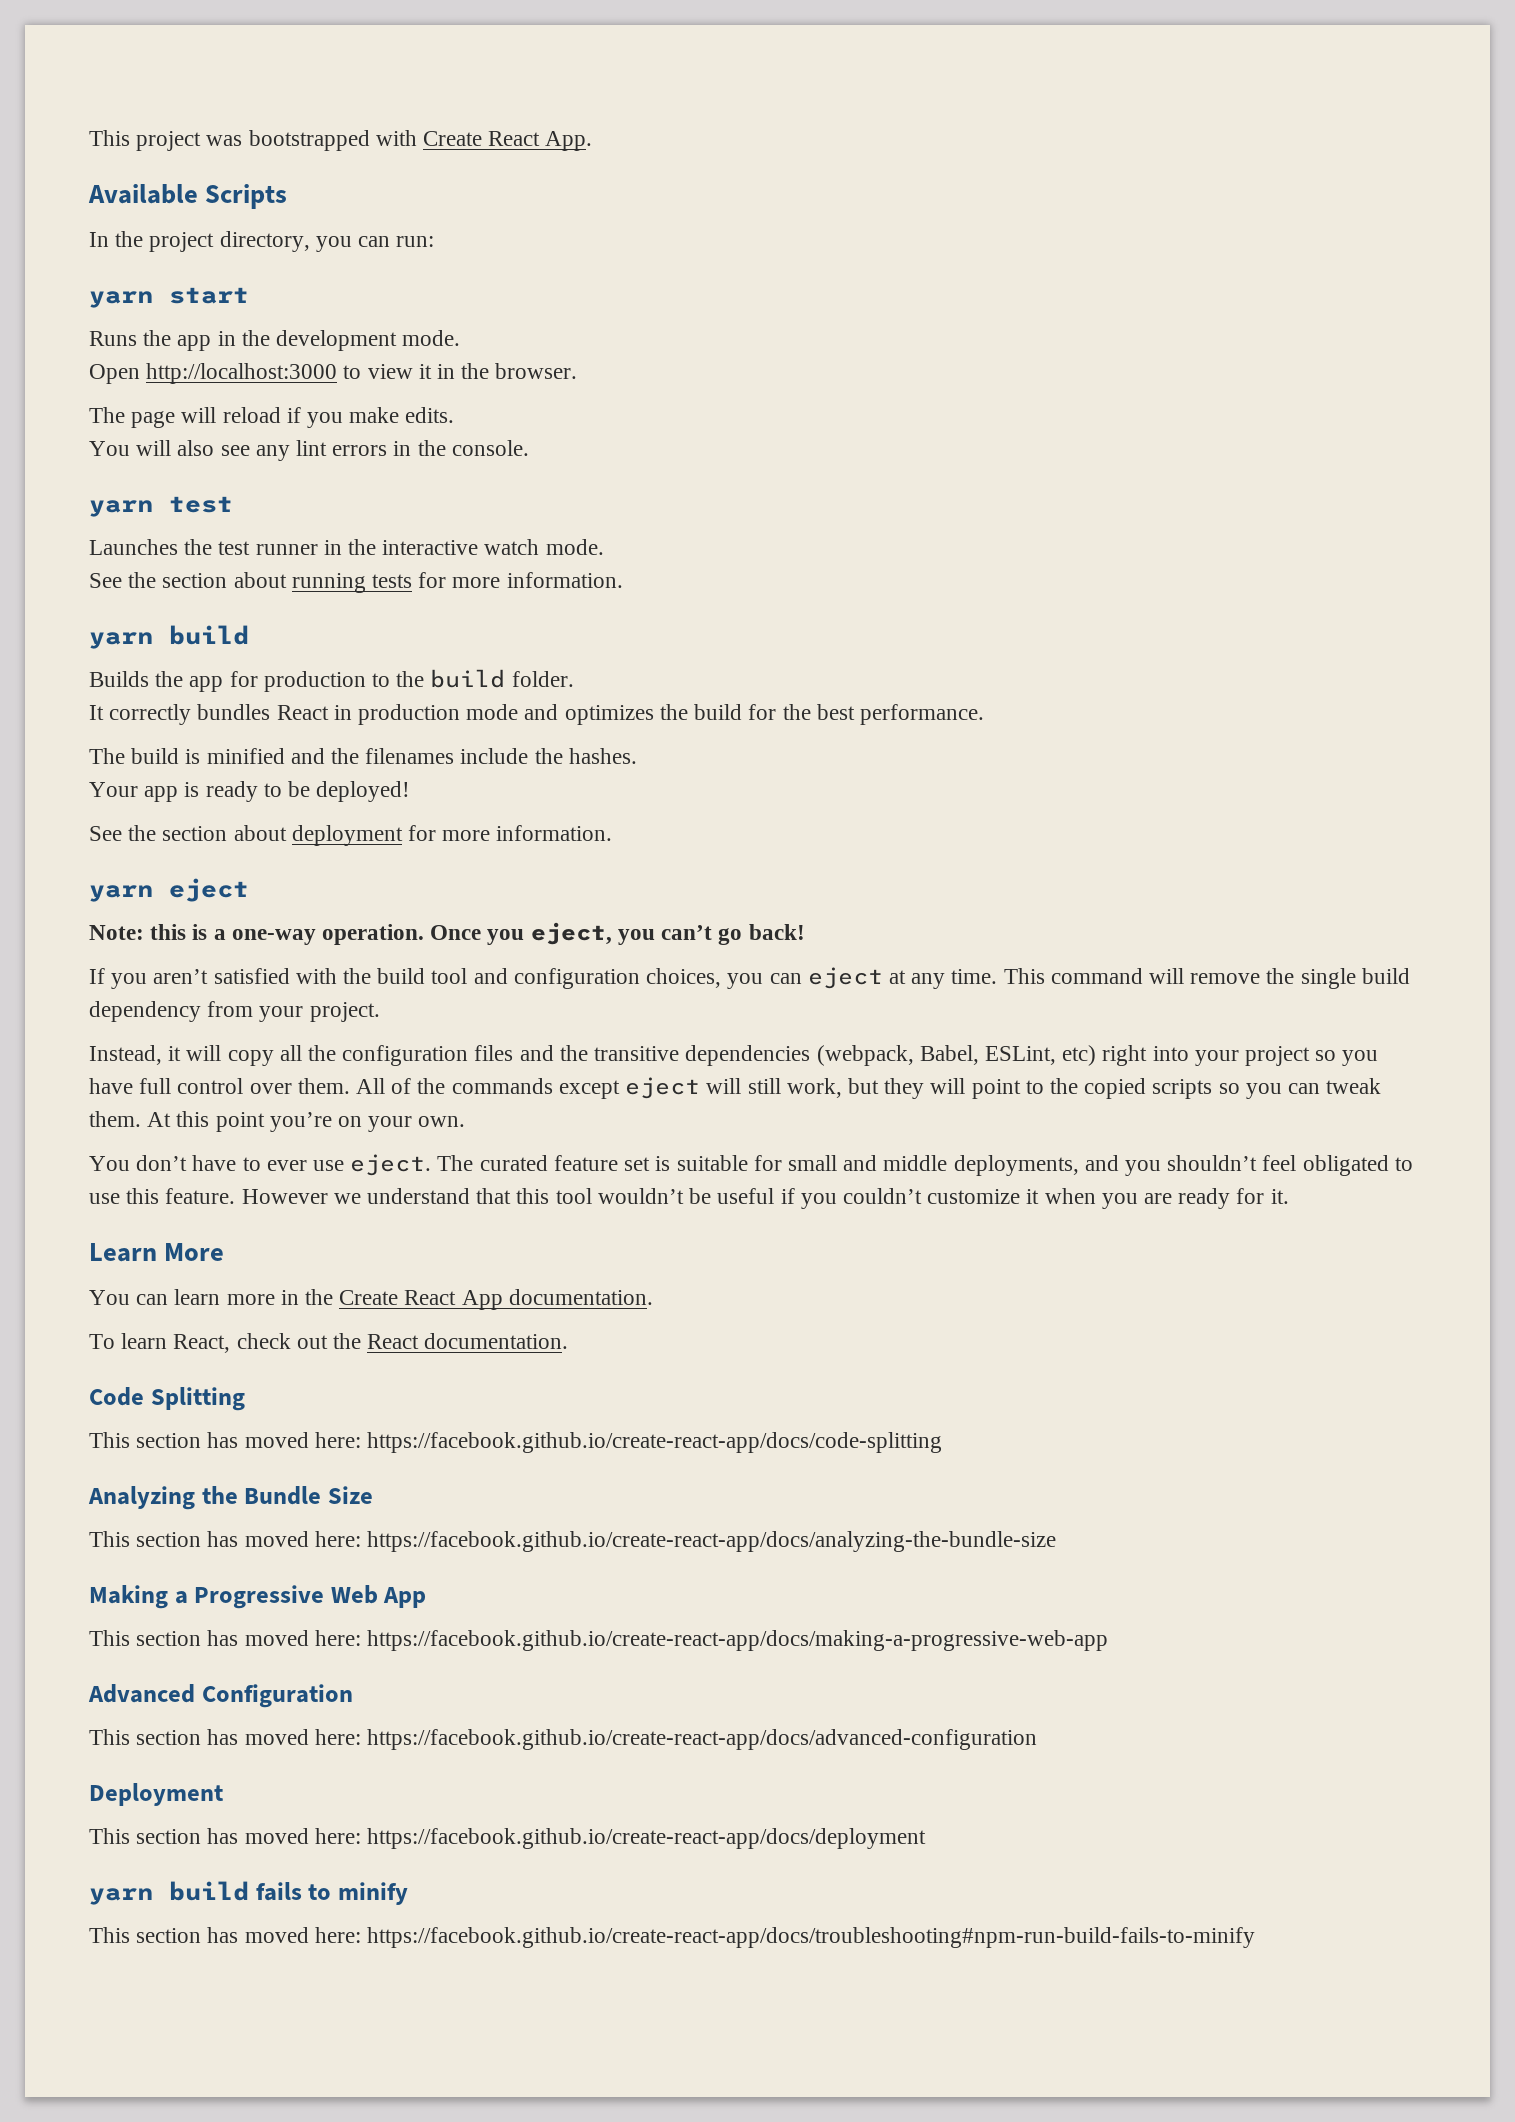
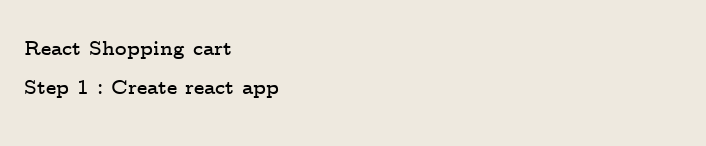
- This project was bootstrapped with Create React App.
- Available Scripts
- In the project directory, you can run:
- yarn start
- Runs the app in the development mode.
- Open http://localhost:3000 to view it in the browser.
- The page will reload if you make edits.
- You will also see any lint errors in the console.
- yarn test
- Launches the test runner in the interactive watch mode.
- See the section about running tests for more information.
- yarn build
- Builds the app for production to the build folder.
- It correctly bundles React in production mode and optimizes the build for the best performance.
- The build is minified and the filenames include the hashes.
- Your app is ready to be deployed!
- See the section about deployment for more information.
- yarn eject
- Note: this is a one-way operation. Once you eject, you can’t go back!
- If you aren’t satisfied with the build tool and configuration choices, you can eject at any time. This command will remove the single build dependency from your project.
- Instead, it will copy all the configuration files and the transitive dependencies (webpack, Babel, ESLint, etc) right into your project so you have full control over them. All of the commands except eject will still work, but they will point to the copied scripts so you can tweak them. At this point you’re on your own.
- You don’t have to ever use eject. The curated feature set is suitable for small and middle deployments, and you shouldn’t feel obligated to use this feature. However we understand that this tool wouldn’t be useful if you couldn’t customize it when you are ready for it.
- Learn More
- You can learn more in the Create React App documentation.
- To learn React, check out the React documentation.
- Code Splitting
- This section has moved here: https://facebook.github.io/create-react-app/docs/code-splitting
- Analyzing the Bundle Size
- This section has moved here: https://facebook.github.io/create-react-app/docs/analyzing-the-bundle-size
- Making a Progressive Web App
- This section has moved here: https://facebook.github.io/create-react-app/docs/making-a-progressive-web-app
- Advanced Configuration
- This section has moved here: https://facebook.github.io/create-react-app/docs/advanced-configuration
- Deployment
- This section has moved here: https://facebook.github.io/create-react-app/docs/deployment
- yarn build fails to minify
- This section has moved here: https://facebook.github.io/create-react-app/docs/troubleshooting#npm-run-build-fails-to-minify
+ React Shopping cart
+ Step 1 : Create react app

